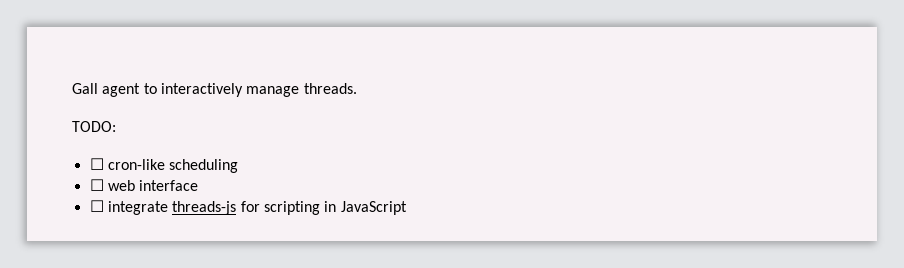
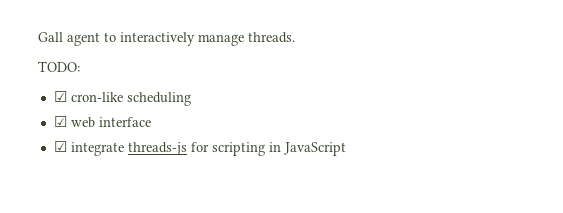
- ☐ cron-like scheduling
+ ☑ cron-like scheduling
- ☐ web interface
+ ☑ web interface
- ☐ integrate threads-js for scripting in JavaScript
+ ☑ integrate threads-js for scripting in JavaScript

